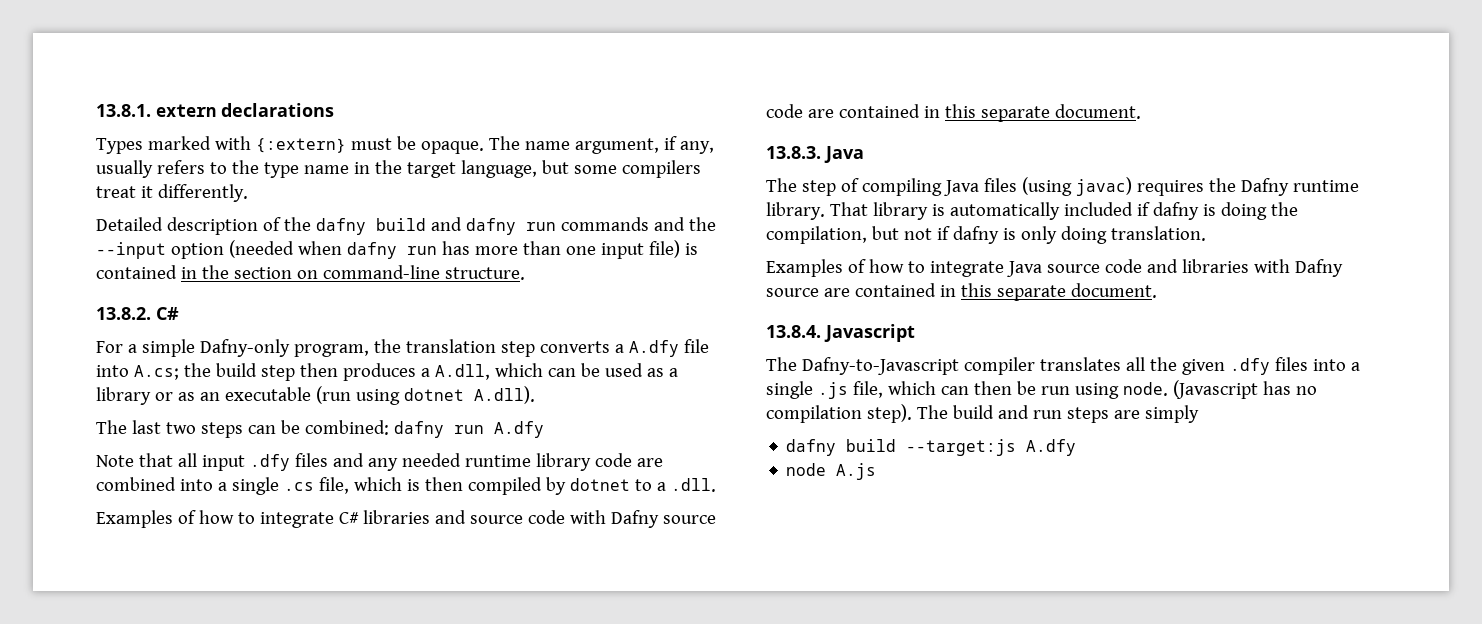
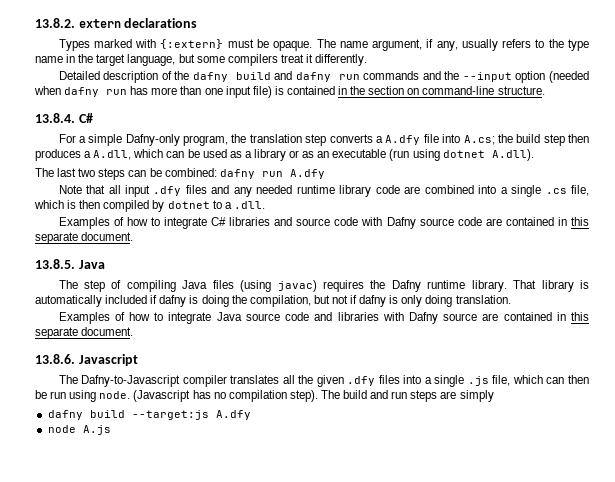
- 13.8.1. extern declarations
+ 13.8.2. extern declarations
- 13.8.2. C#
+ 13.8.4. C#
- 13.8.3. Java
+ 13.8.5. Java
- 13.8.4. Javascript
+ 13.8.6. Javascript

